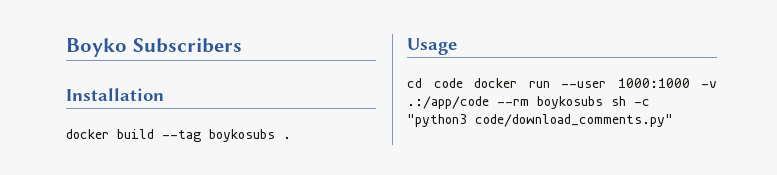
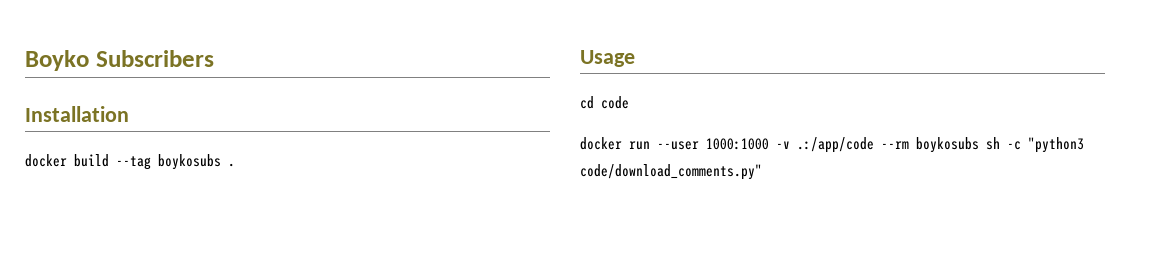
- cd code docker run --user 1000:1000 -v .:/app/code --rm boykosubs sh -c "python3 code/download_comments.py"
+ cd code
+ docker run --user 1000:1000 -v .:/app/code --rm boykosubs sh -c "python3 code/download_comments.py"

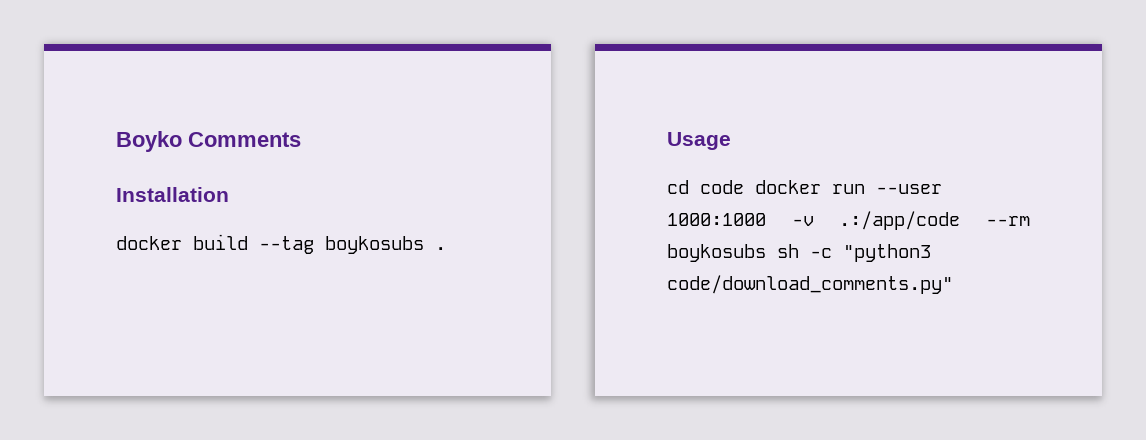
- Boyko Subscribers
+ Boyko Comments
- cd code
- docker run --user 1000:1000 -v .:/app/code --rm boykosubs sh -c "python3 code/download_comments.py"
+ cd code docker run --user 1000:1000 -v .:/app/code --rm boykosubs sh -c "python3 code/download_comments.py"

